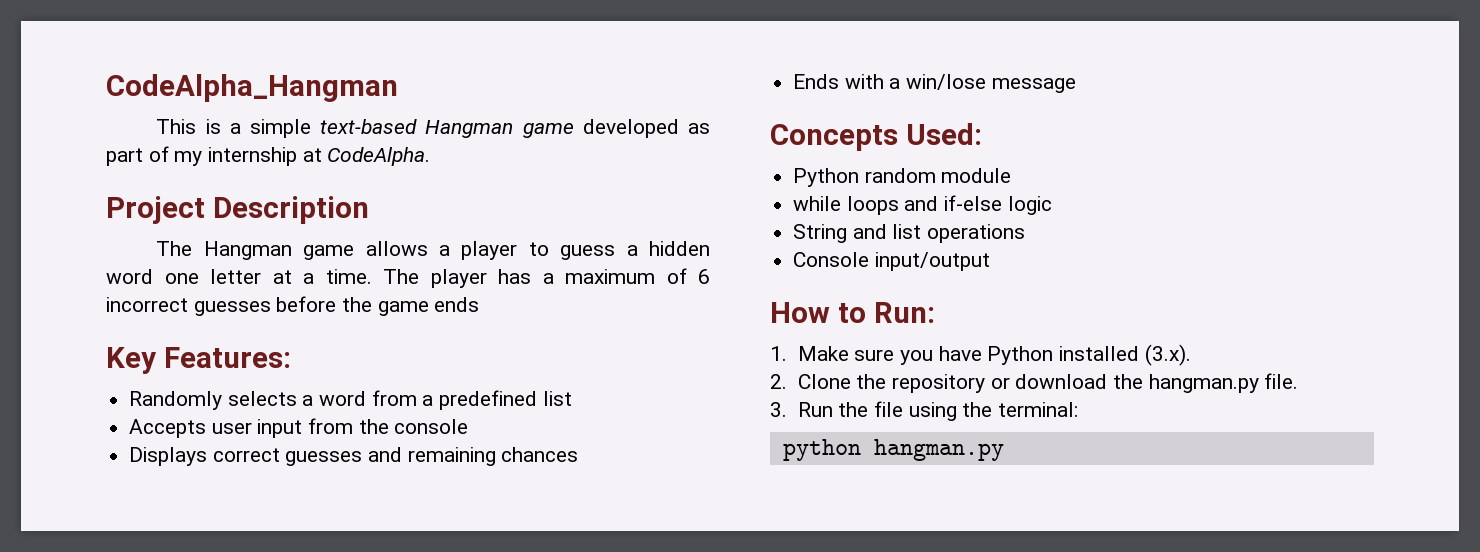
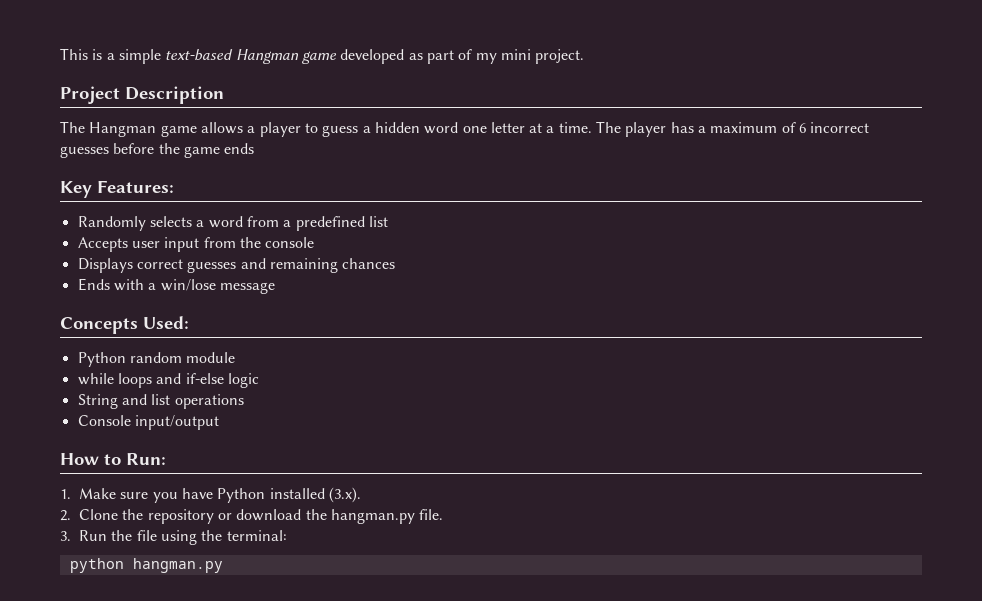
- CodeAlpha_Hangman
- This is a simple text-based Hangman game developed as part of my internship at CodeAlpha.
+ This is a simple text-based Hangman game developed as part of my mini project.

